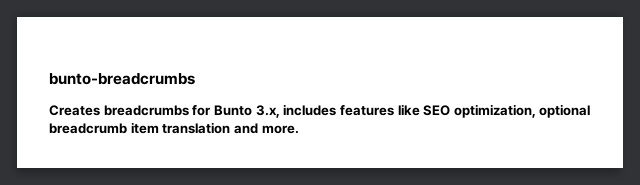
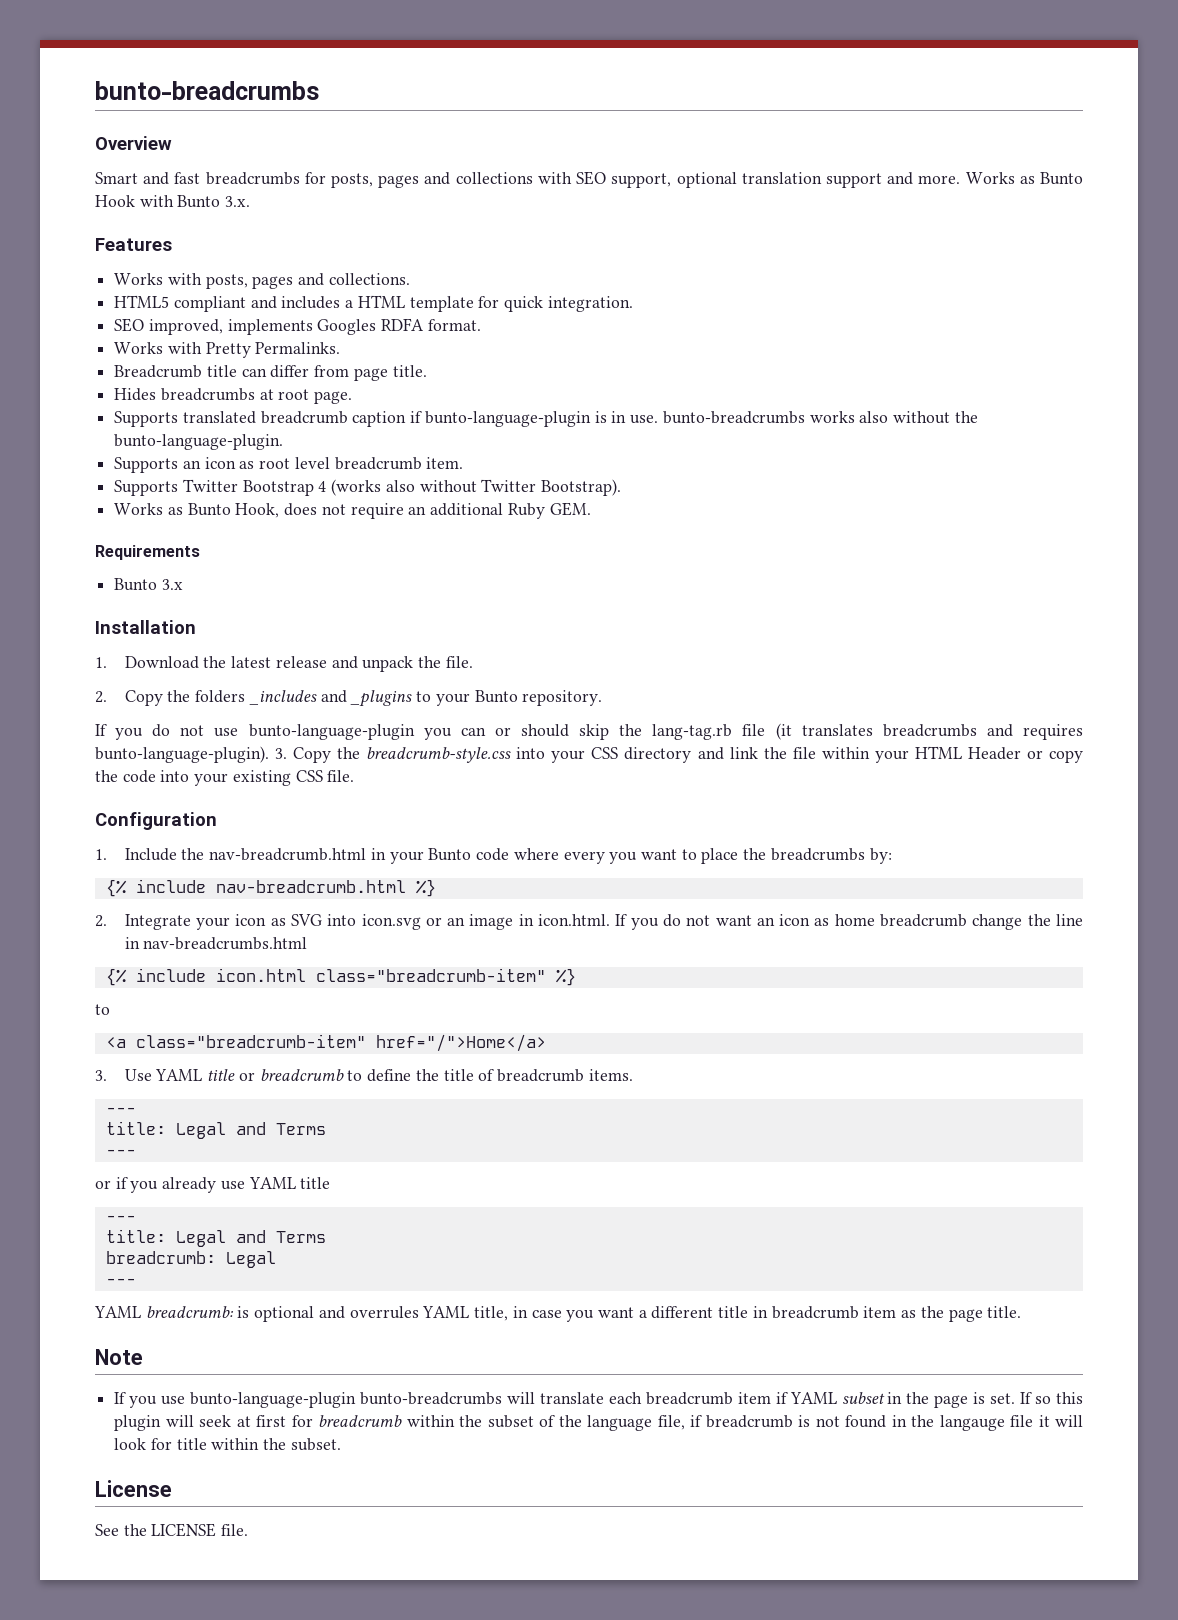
- Creates breadcrumbs for Bunto 3.x, includes features like SEO optimization, optional breadcrumb item translation and more.
+ Overview
+ Smart and fast breadcrumbs for posts, pages and collections with SEO support, optional translation support and more. Works as Bunto Hook with Bunto 3.x.
+ Features
+ Works with posts, pages and collections.
+ HTML5 compliant and includes a HTML template for quick integration.
+ SEO improved, implements Googles RDFA format.
+ Works with Pretty Permalinks.
+ Breadcrumb title can differ from page title.
+ Hides breadcrumbs at root page.
+ Supports translated breadcrumb caption if bunto-language-plugin is in use. bunto-breadcrumbs works also without the bunto-language-plugin.
+ Supports an icon as root level breadcrumb item.
+ Supports Twitter Bootstrap 4 (works also without Twitter Bootstrap).
+ Works as Bunto Hook, does not require an additional Ruby GEM.
+ Requirements
+ Bunto 3.x
+ Installation
+ 1. Download the latest release and unpack the file.
+ 2. Copy the folders _includes and _plugins to your Bunto repository.
+ If you do not use bunto-language-plugin you can or should skip the lang-tag.rb file (it translates breadcrumbs and requires bunto-language-plugin). 3. Copy the breadcrumb-style.css into your CSS directory and link the file within your HTML Header or copy the code into your existing CSS file.
+ Configuration
+ 1. Include the nav-breadcrumb.html in your Bunto code where every you want to place the breadcrumbs by:
+ {% include nav-breadcrumb.html %}
+ 2. Integrate your icon as SVG into icon.svg or an image in icon.html. If you do not want an icon as home breadcrumb change the line in nav-breadcrumbs.html
+ {% include icon.html class="breadcrumb-item" %}
+ to
+ <a class="breadcrumb-item" href="/">Home</a>
+ 3. Use YAML title or breadcrumb to define the title of breadcrumb items.
+ ---
+ title: Legal and Terms
+ ---
+ or if you already use YAML title
+ ---
+ title: Legal and Terms
+ breadcrumb: Legal
+ ---
+ YAML breadcrumb: is optional and overrules YAML title, in case you want a different title in breadcrumb item as the page title.
+ Note
+ If you use bunto-language-plugin bunto-breadcrumbs will translate each breadcrumb item if YAML subset in the page is set. If so this plugin will seek at first for breadcrumb within the subset of the language file, if breadcrumb is not found in the langauge file it will look for title within the subset.
+ License
+ See the LICENSE file.

